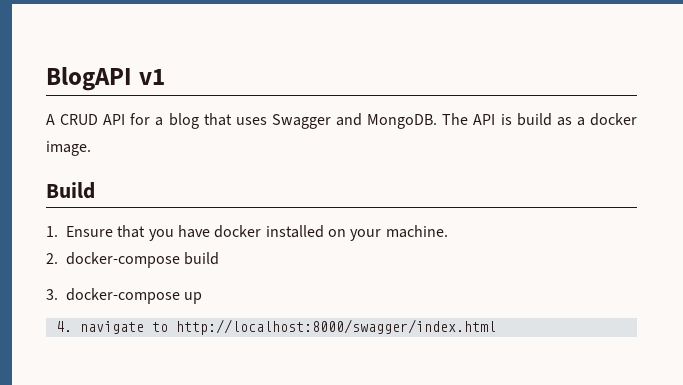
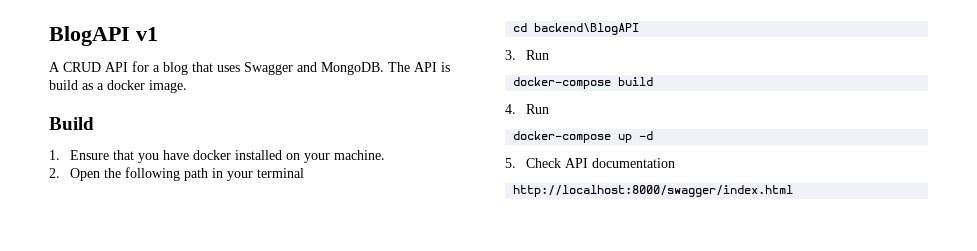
- 2. docker-compose build
+ 2. Open the following path in your terminal
+ cd backend\BlogAPI
+ 3. Run
+ docker-compose build
- 3. docker-compose up
- 4. navigate to http://localhost:8000/swagger/index.html
+ 4. Run
+ docker-compose up -d
+ 5. Check API documentation
+ http://localhost:8000/swagger/index.html

